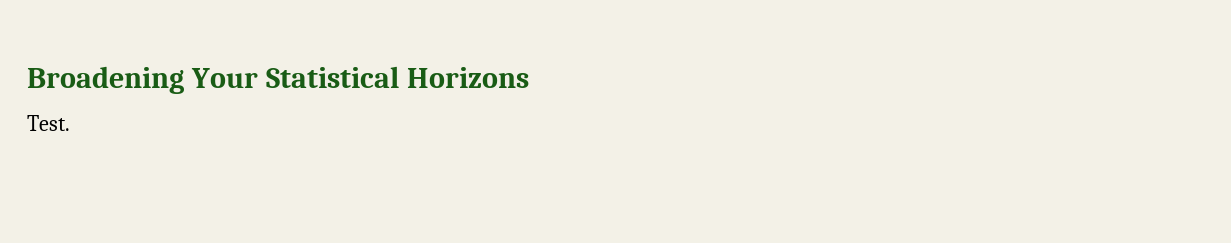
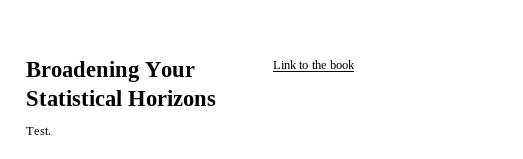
+ Link to the book

